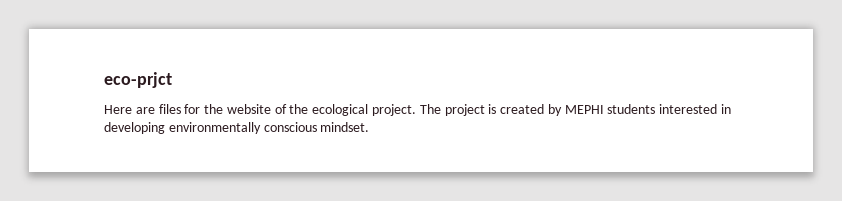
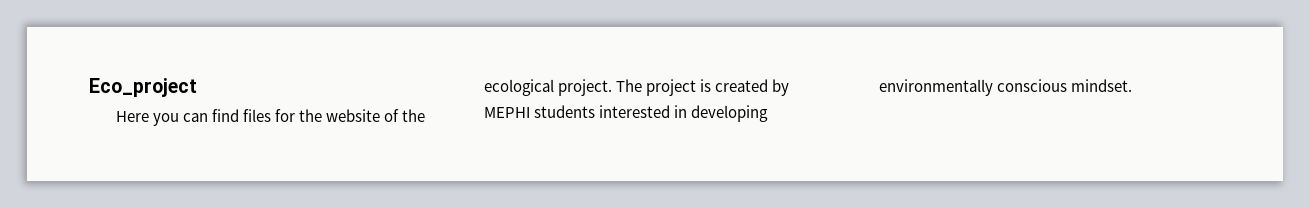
- eco-prjct
+ Eco_project
- Here are files for the website of the ecological project.
+ Here you can find files for the website of the ecological project.

